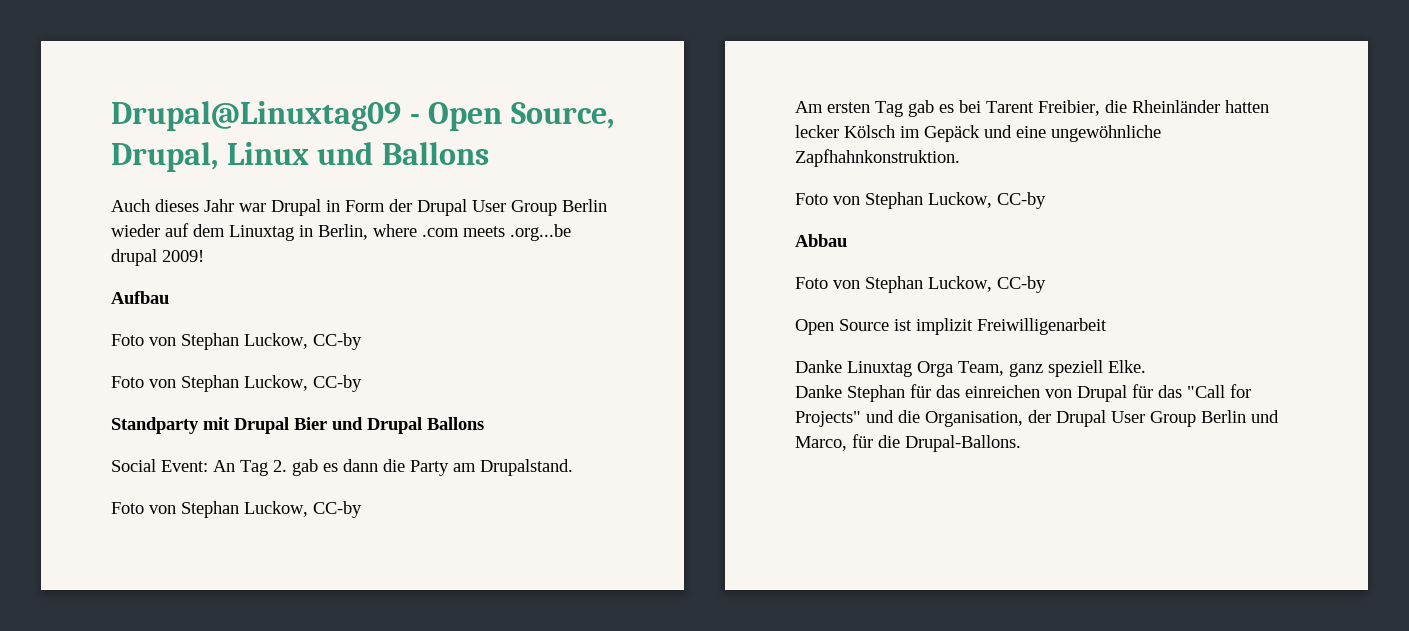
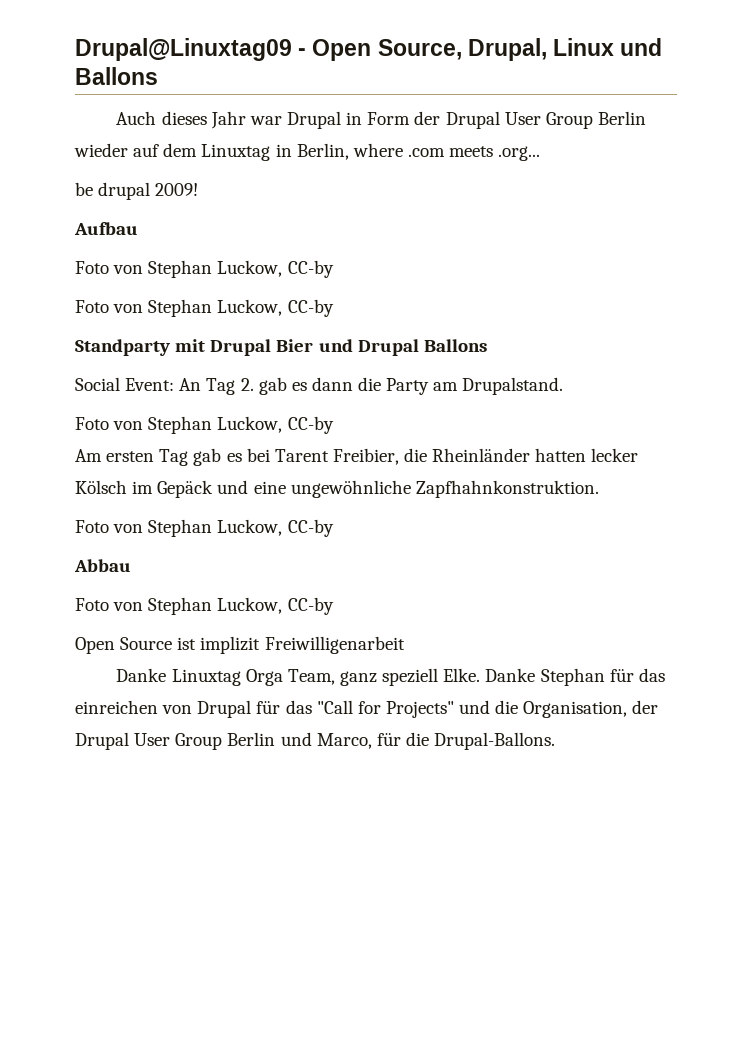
- Auch dieses Jahr war Drupal in Form der Drupal User Group Berlin wieder auf dem Linuxtag in Berlin, where .com meets .org...be drupal 2009!
+ Auch dieses Jahr war Drupal in Form der Drupal User Group Berlin wieder auf dem Linuxtag in Berlin, where .com meets .org...
+ be drupal 2009!
- Danke Linuxtag Orga Team, ganz speziell Elke.
- Danke Stephan für das einreichen von Drupal für das "Call for Projects" und die Organisation, der Drupal User Group Berlin und Marco, für die Drupal-Ballons.
+ Danke Linuxtag Orga Team, ganz speziell Elke. Danke Stephan für das einreichen von Drupal für das "Call for Projects" und die Organisation, der Drupal User Group Berlin und Marco, für die Drupal-Ballons.

